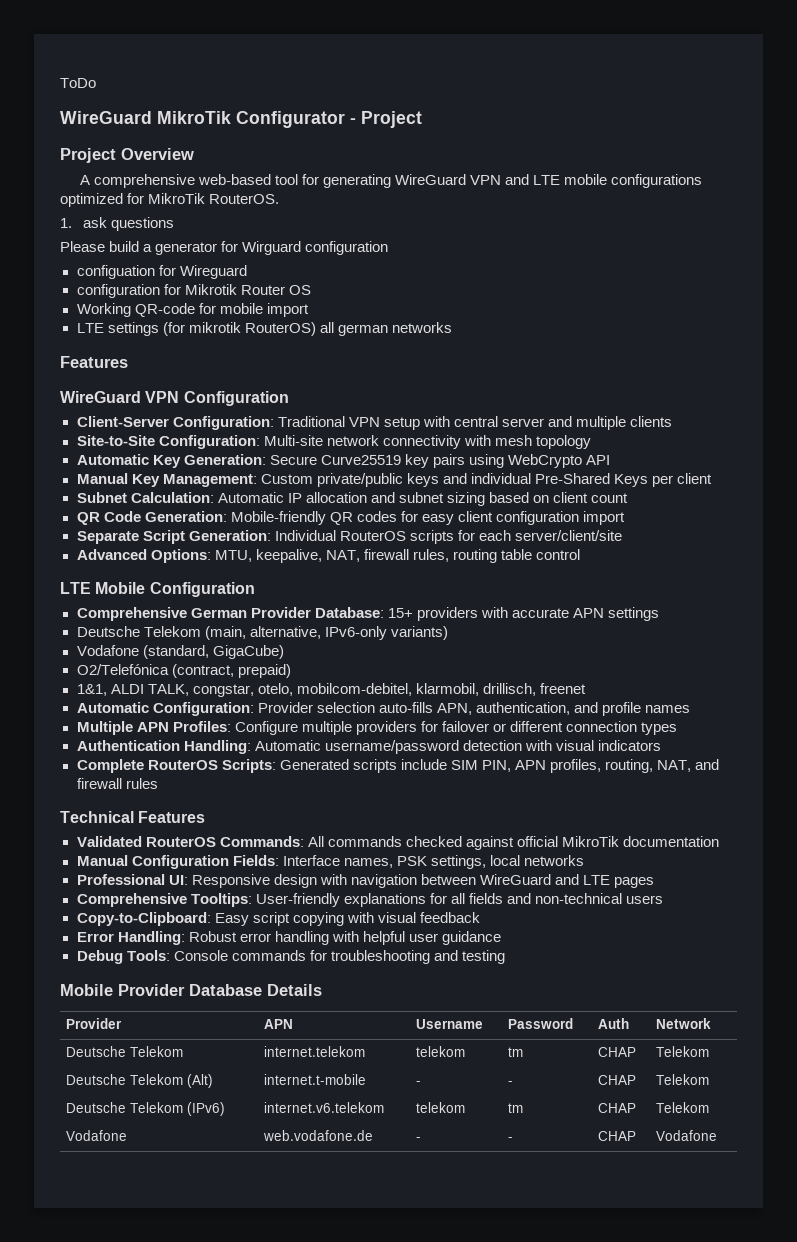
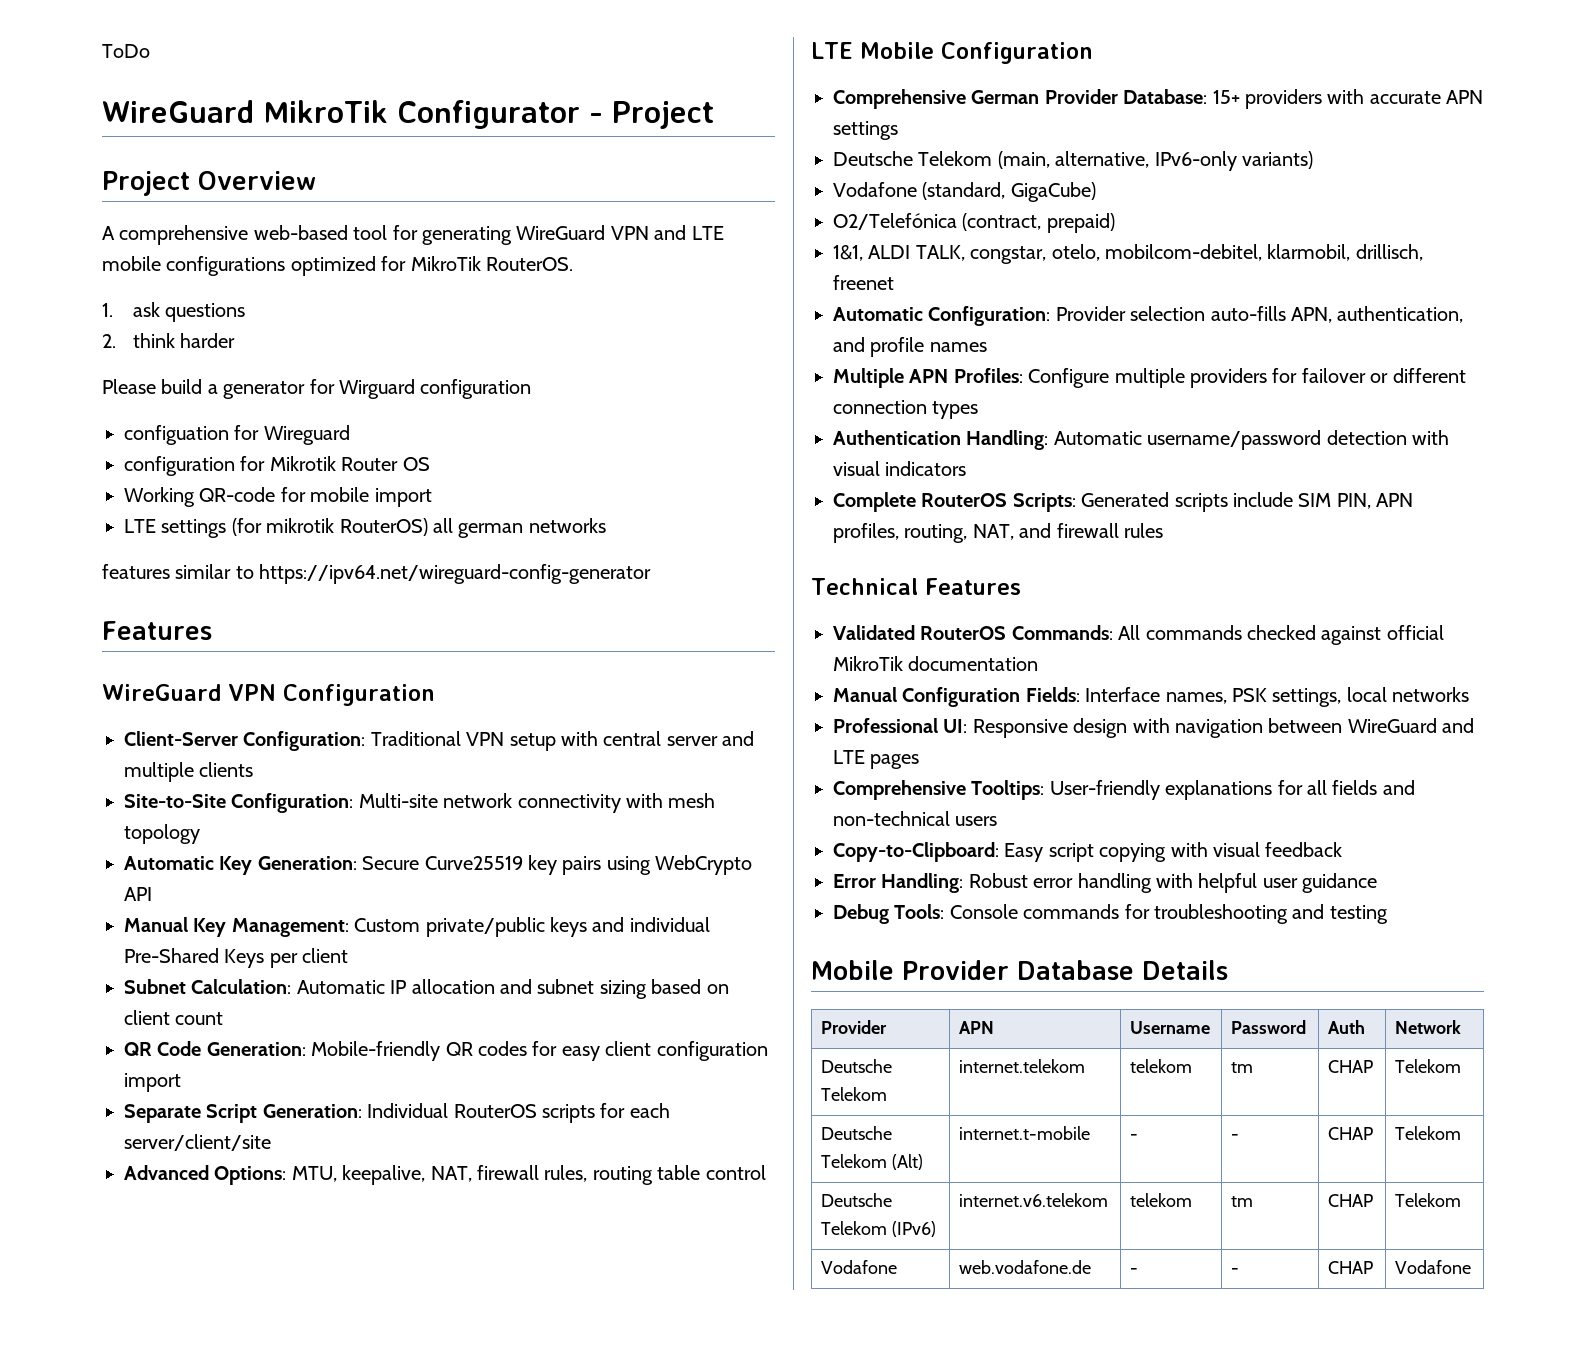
+ 2. think harder
+ features similar to https://ipv64.net/wireguard-config-generator

